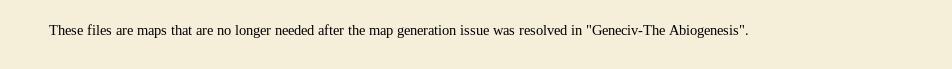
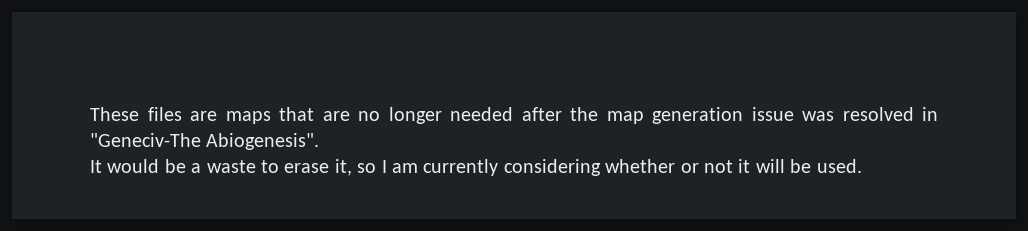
+ It would be a waste to erase it, so I am currently considering whether or not it will be used.

